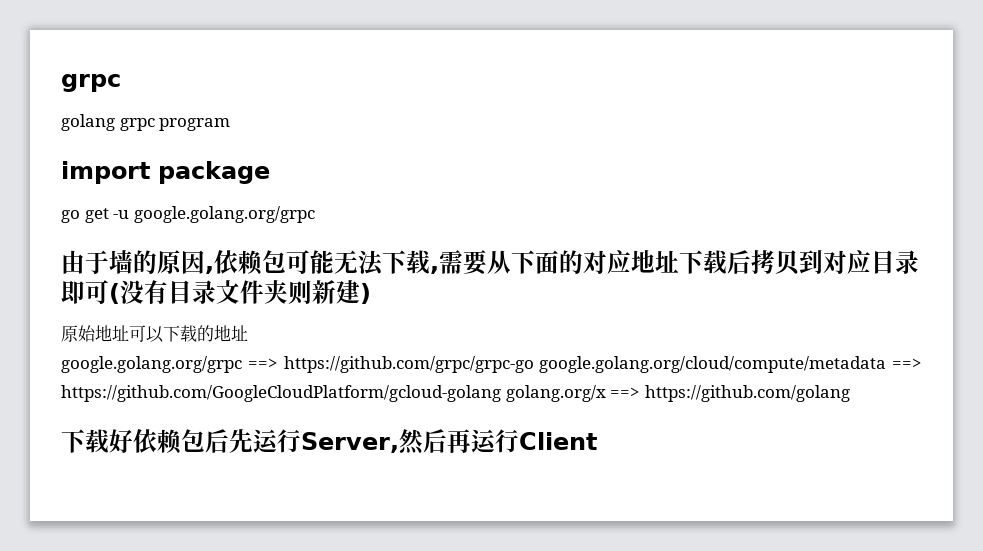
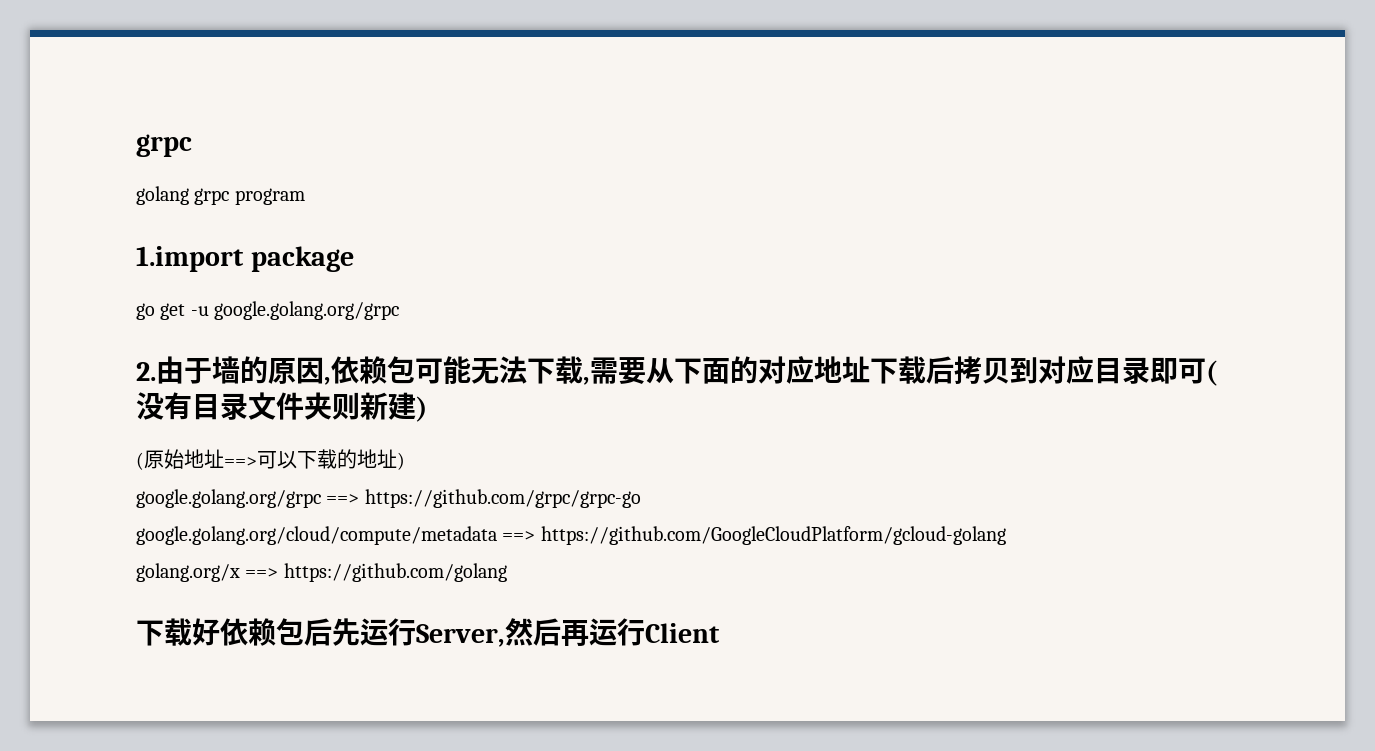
- import package
+ 1.import package
- 由于墙的原因,依赖包可能无法下载,需要从下面的对应地址下载后拷贝到对应目录即可(没有目录文件夹则新建)
+ 2.由于墙的原因,依赖包可能无法下载,需要从下面的对应地址下载后拷贝到对应目录即可(没有目录文件夹则新建)
- 原始地址可以下载的地址
+ (原始地址==>可以下载的地址)
- google.golang.org/grpc ==> https://github.com/grpc/grpc-go google.golang.org/cloud/compute/metadata ==> https://github.com/GoogleCloudPlatform/gcloud-golang golang.org/x ==> https://github.com/golang
+ google.golang.org/grpc ==> https://github.com/grpc/grpc-go
+ google.golang.org/cloud/compute/metadata ==> https://github.com/GoogleCloudPlatform/gcloud-golang
+ golang.org/x ==> https://github.com/golang

